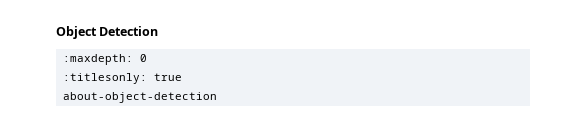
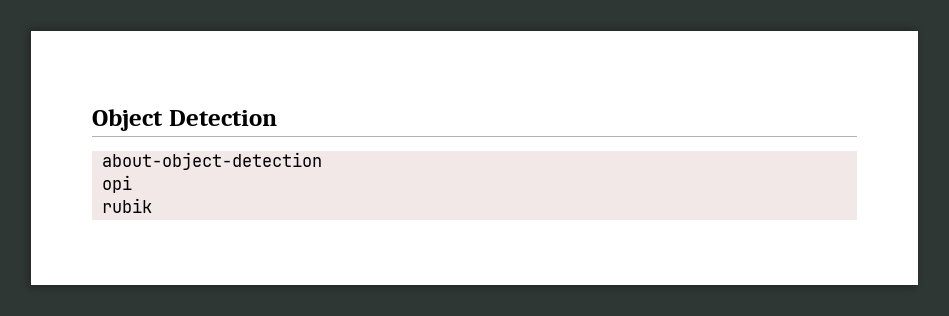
- :maxdepth: 0
- :titlesonly: true
  about-object-detection
+ opi
+ rubik

